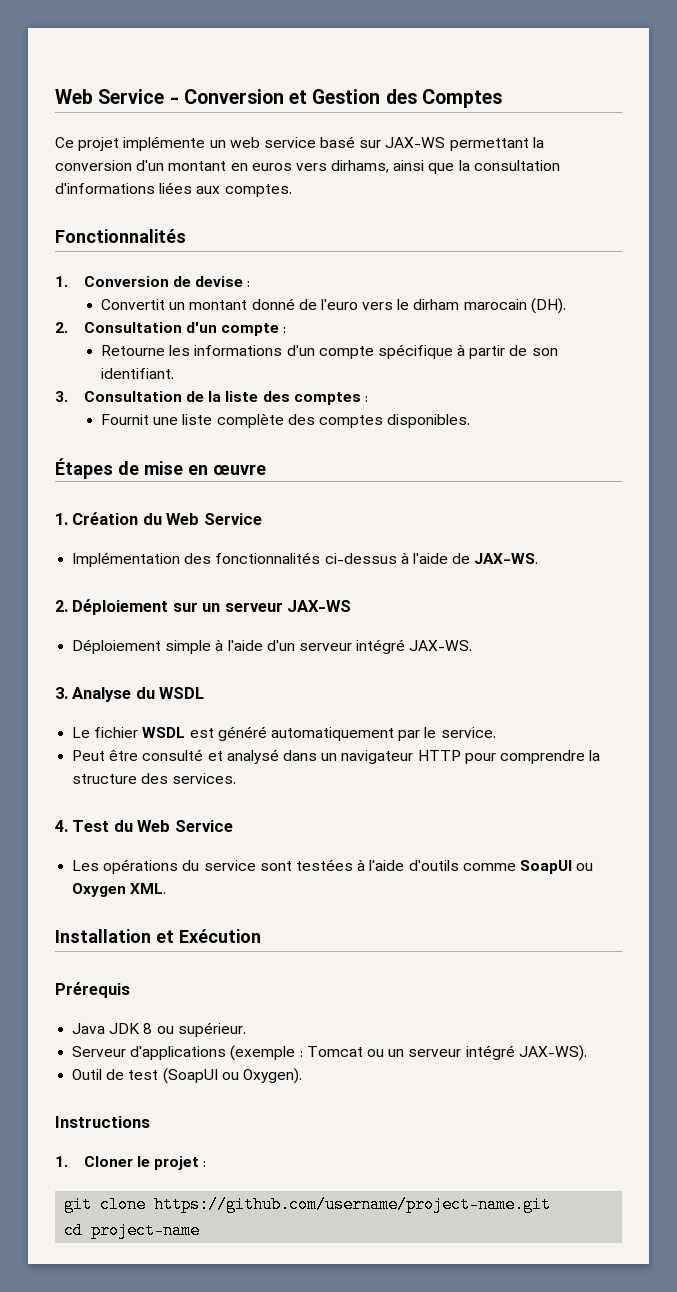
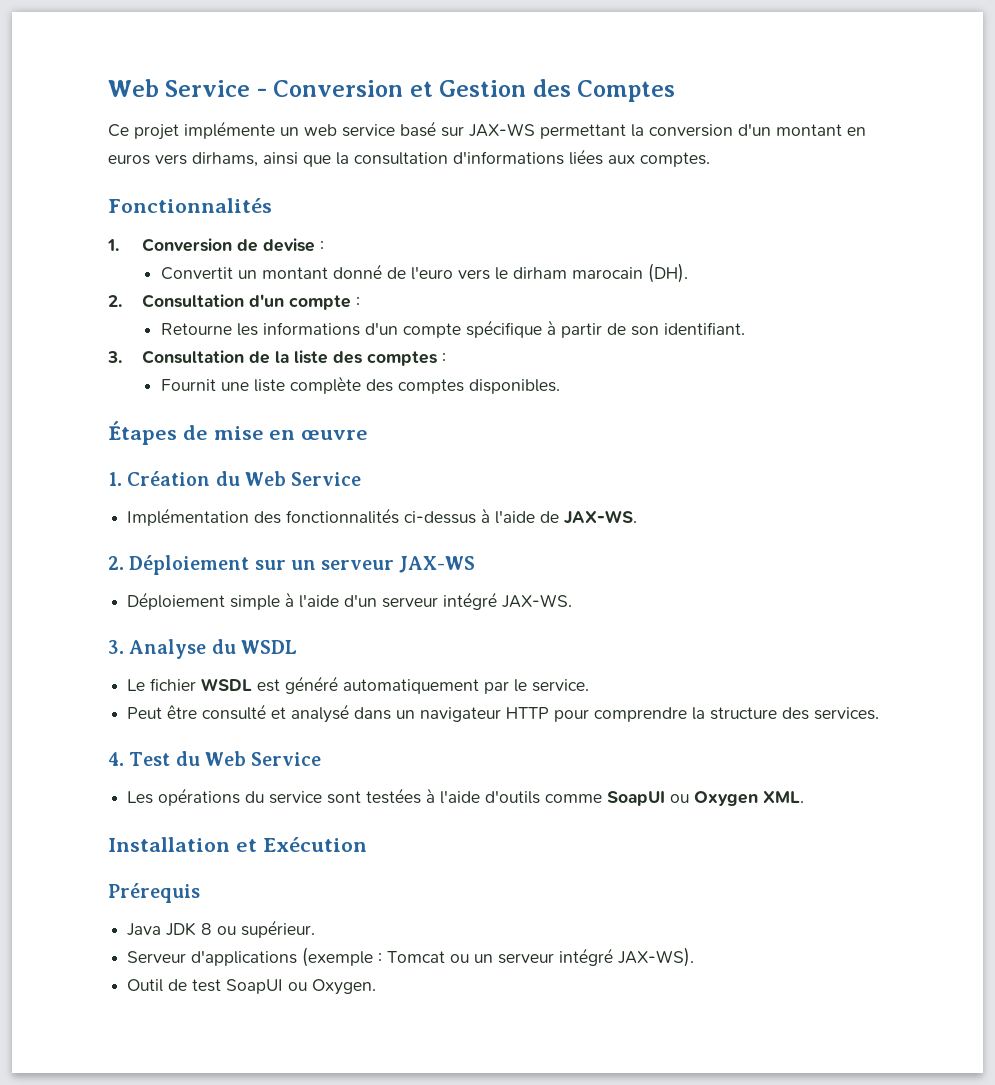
- Outil de test (SoapUI ou Oxygen).
- Instructions
- 1. Cloner le projet :
- git clone https://github.com/username/project-name.git
- cd project-name
+ Outil de test SoapUI ou Oxygen.

